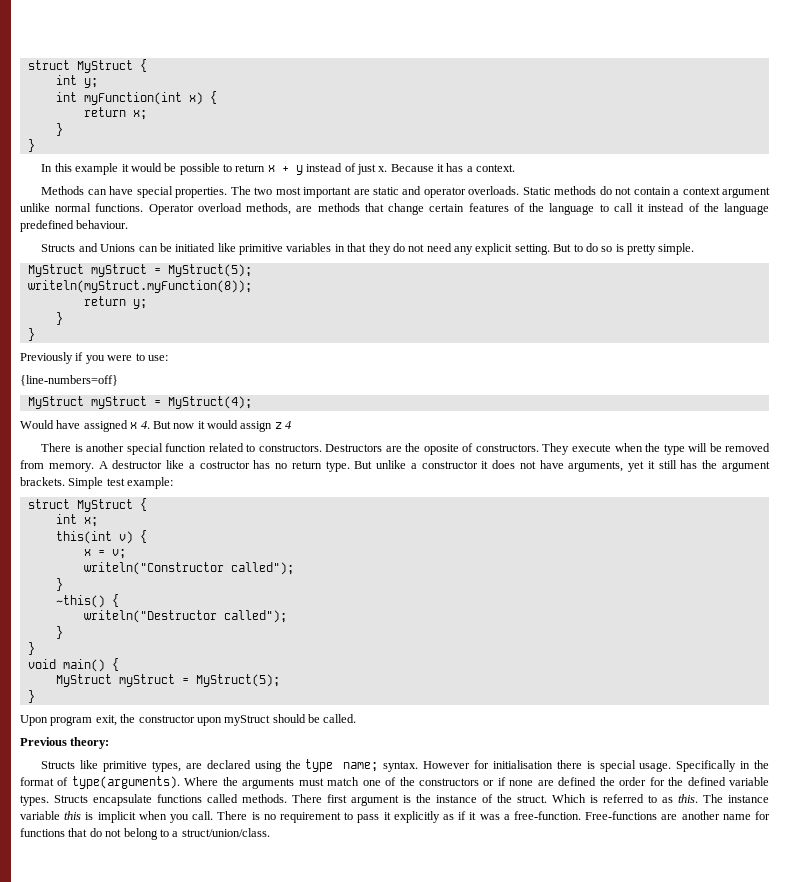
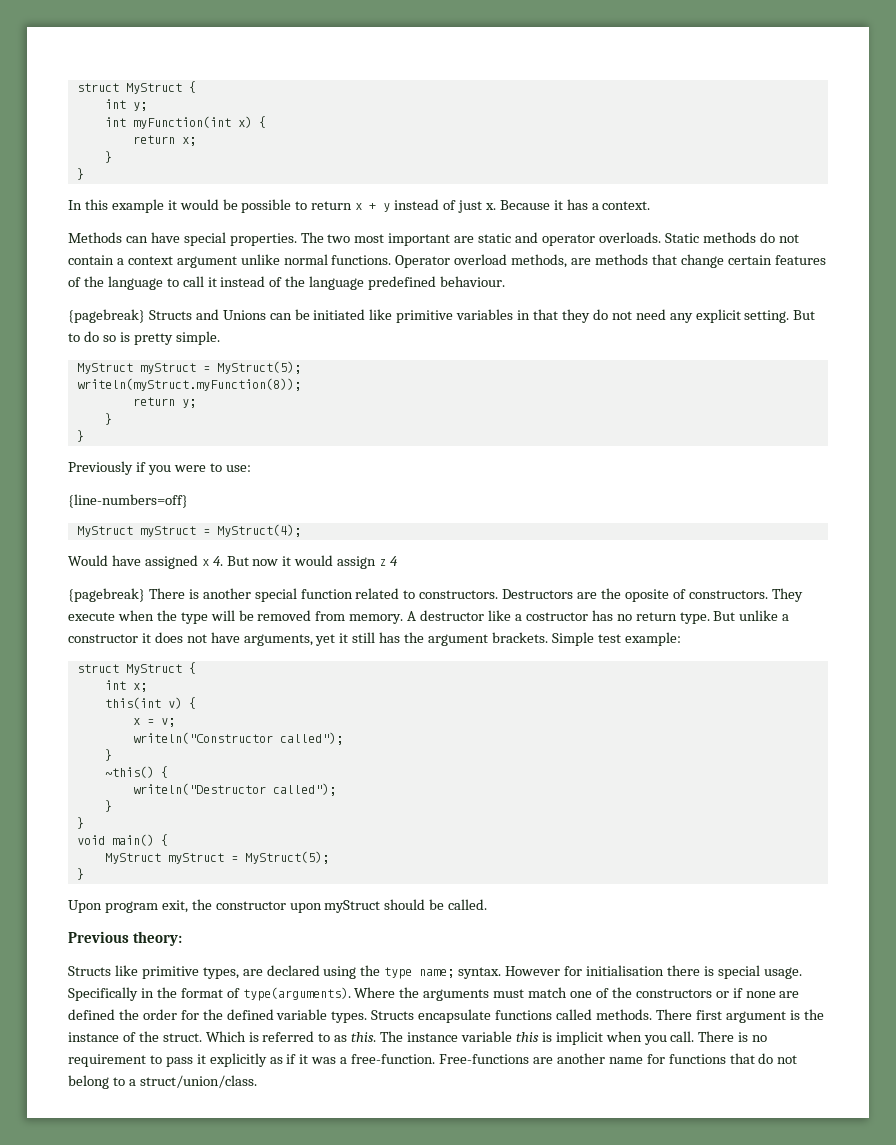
- Structs and Unions can be initiated like primitive variables in that they do not need any explicit setting.
+ {pagebreak} Structs and Unions can be initiated like primitive variables in that they do not need any explicit setting.
- There is another special function related to constructors.
+ {pagebreak} There is another special function related to constructors.

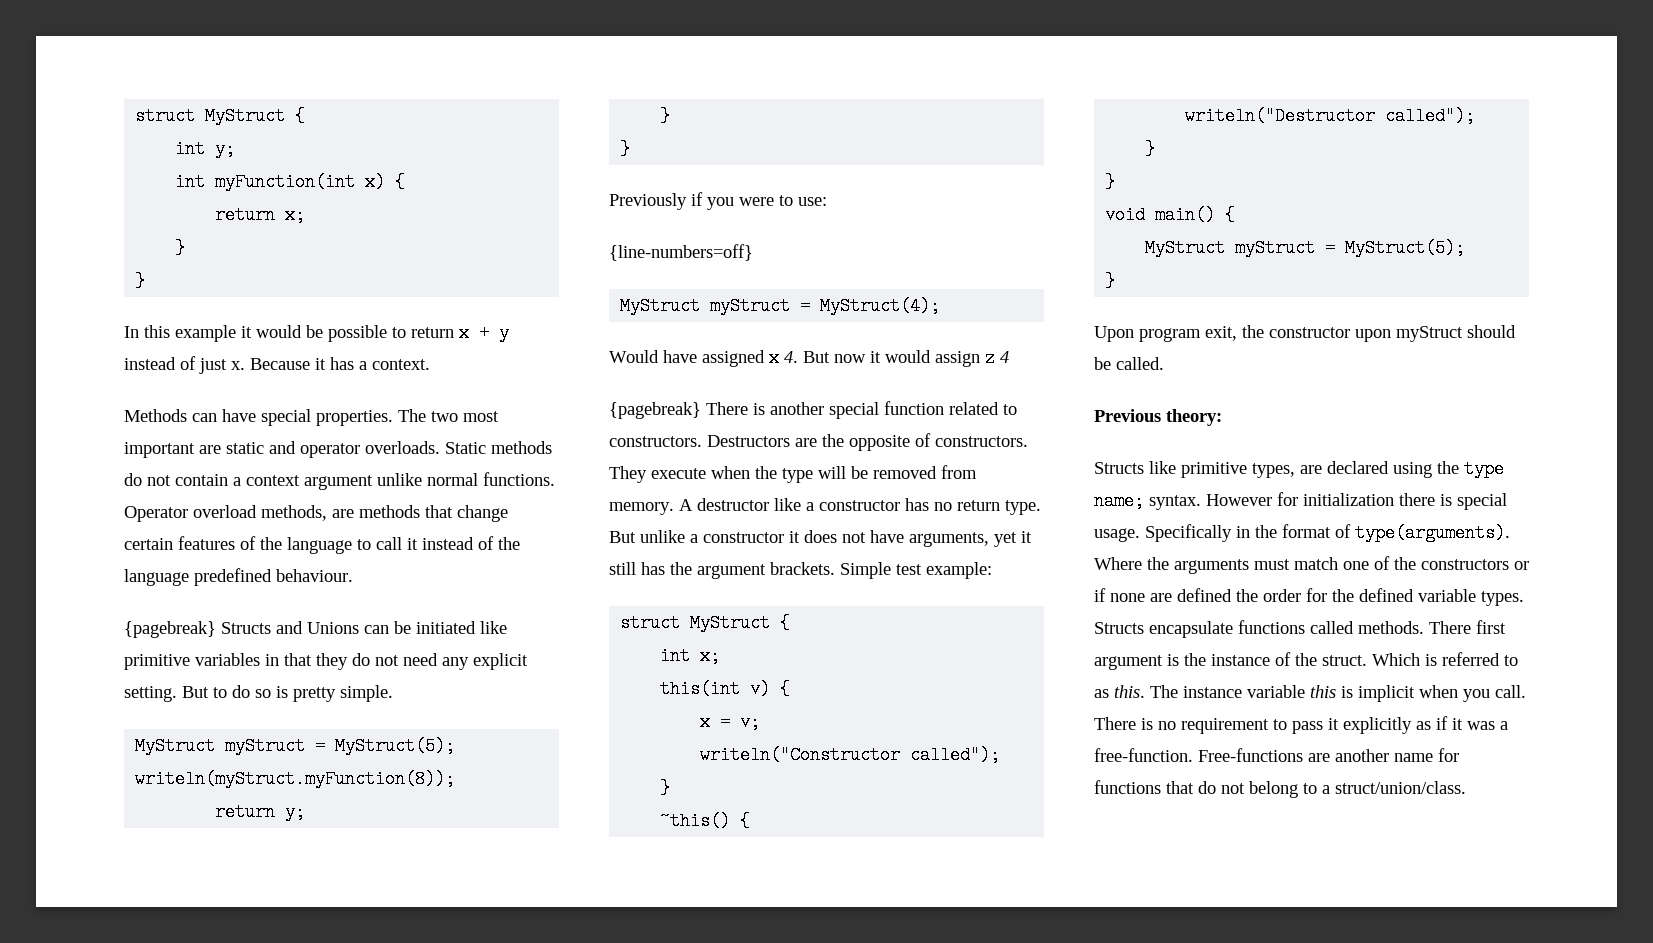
- Destructors are the oposite of constructors.
+ Destructors are the opposite of constructors.
- A destructor like a costructor has no return type.
+ A destructor like a constructor has no return type.
- However for initialisation there is special usage.
+ However for initialization there is special usage.

